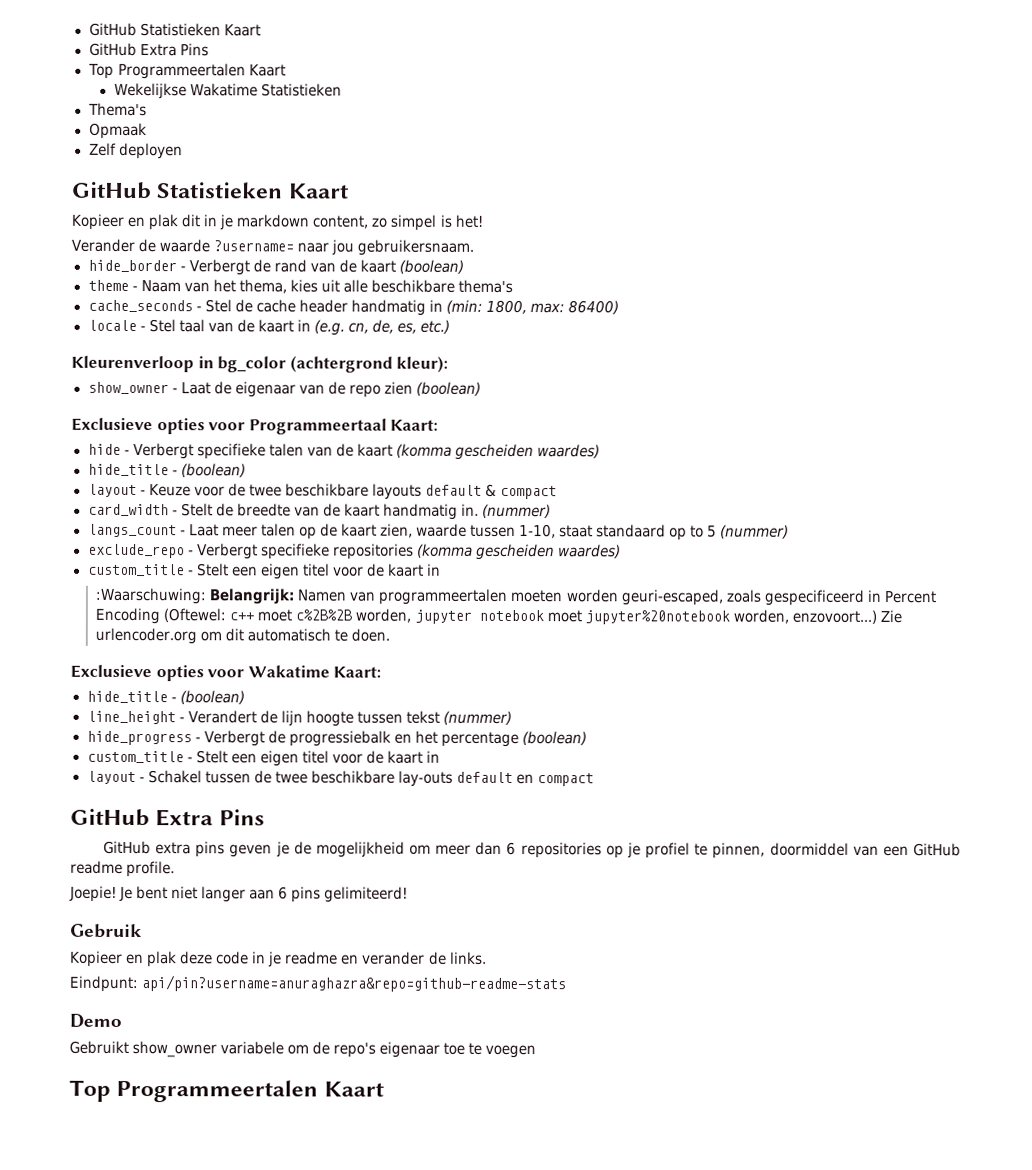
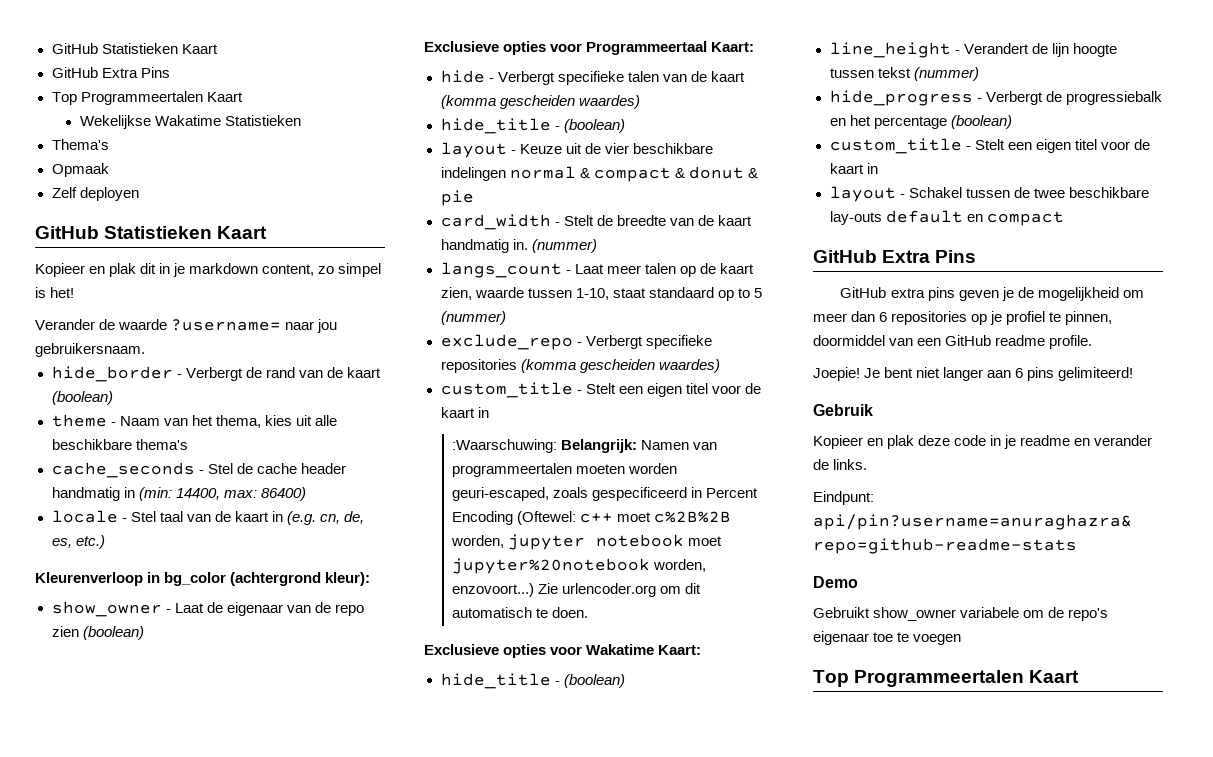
- cache_seconds - Stel de cache header handmatig in (min: 1800, max: 86400)
+ cache_seconds - Stel de cache header handmatig in (min: 14400, max: 86400)
- layout - Keuze voor de twee beschikbare layouts default & compact
+ layout - Keuze uit de vier beschikbare indelingen normal & compact & donut & pie

